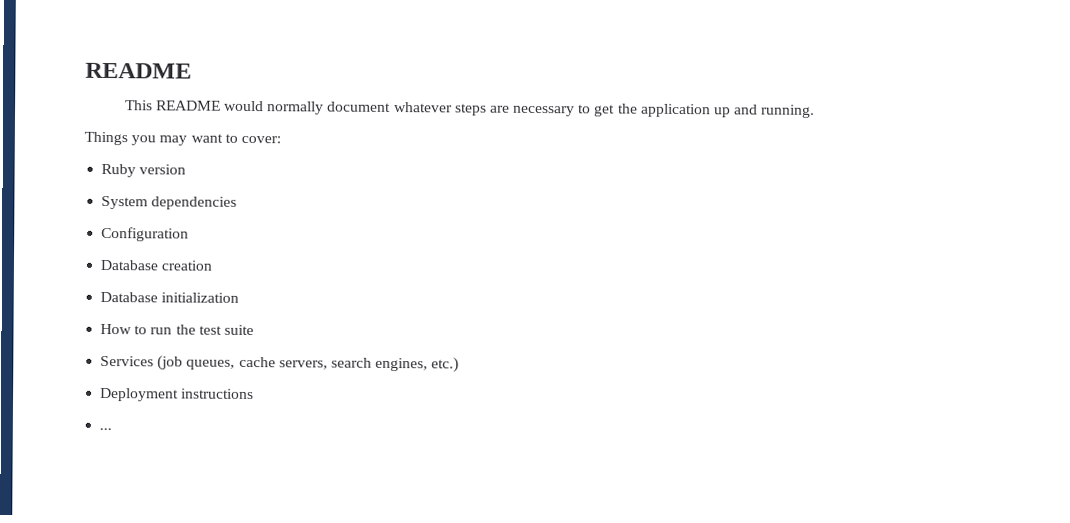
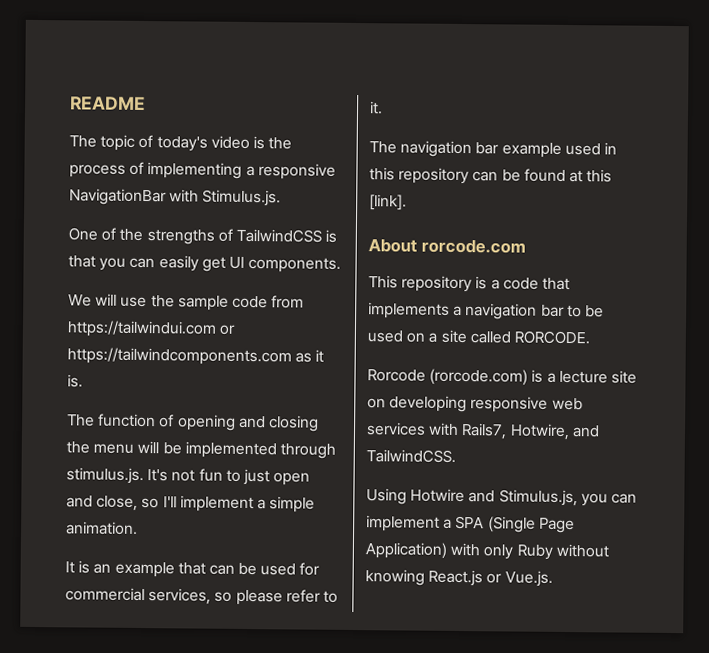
- This README would normally document whatever steps are necessary to get the application up and running.
- Things you may want to cover:
- Ruby version
- System dependencies
- Configuration
- Database creation
- Database initialization
- How to run the test suite
- Services (job queues, cache servers, search engines, etc.)
- Deployment instructions
- ...
+ The topic of today's video is the process of implementing a responsive NavigationBar with Stimulus.js.
+ One of the strengths of TailwindCSS is that you can easily get UI components.
+ We will use the sample code from https://tailwindui.com or https://tailwindcomponents.com as it is.
+ The function of opening and closing the menu will be implemented through stimulus.js. It's not fun to just open and close, so I'll implement a simple animation.
+ It is an example that can be used for commercial services, so please refer to it.
+ The navigation bar example used in this repository can be found at this [link].
+ About rorcode.com
+ This repository is a code that implements a navigation bar to be used on a site called RORCODE.
+ Rorcode (rorcode.com) is a lecture site on developing responsive web services with Rails7, Hotwire, and TailwindCSS.
+ Using Hotwire and Stimulus.js, you can implement a SPA (Single Page Application) with only Ruby without knowing React.js or Vue.js.

